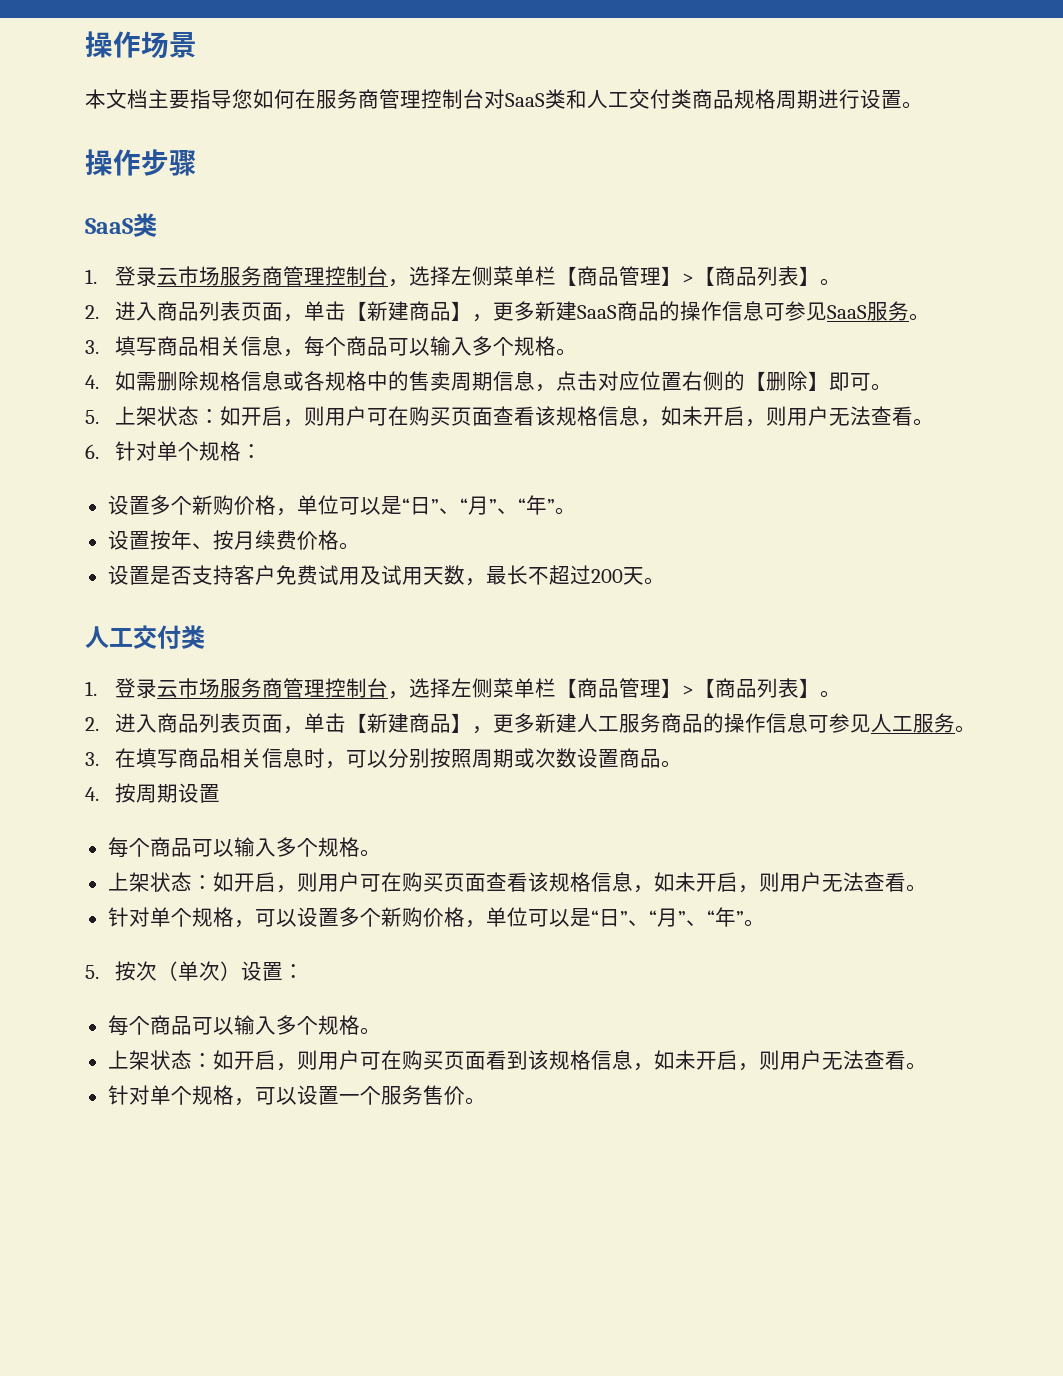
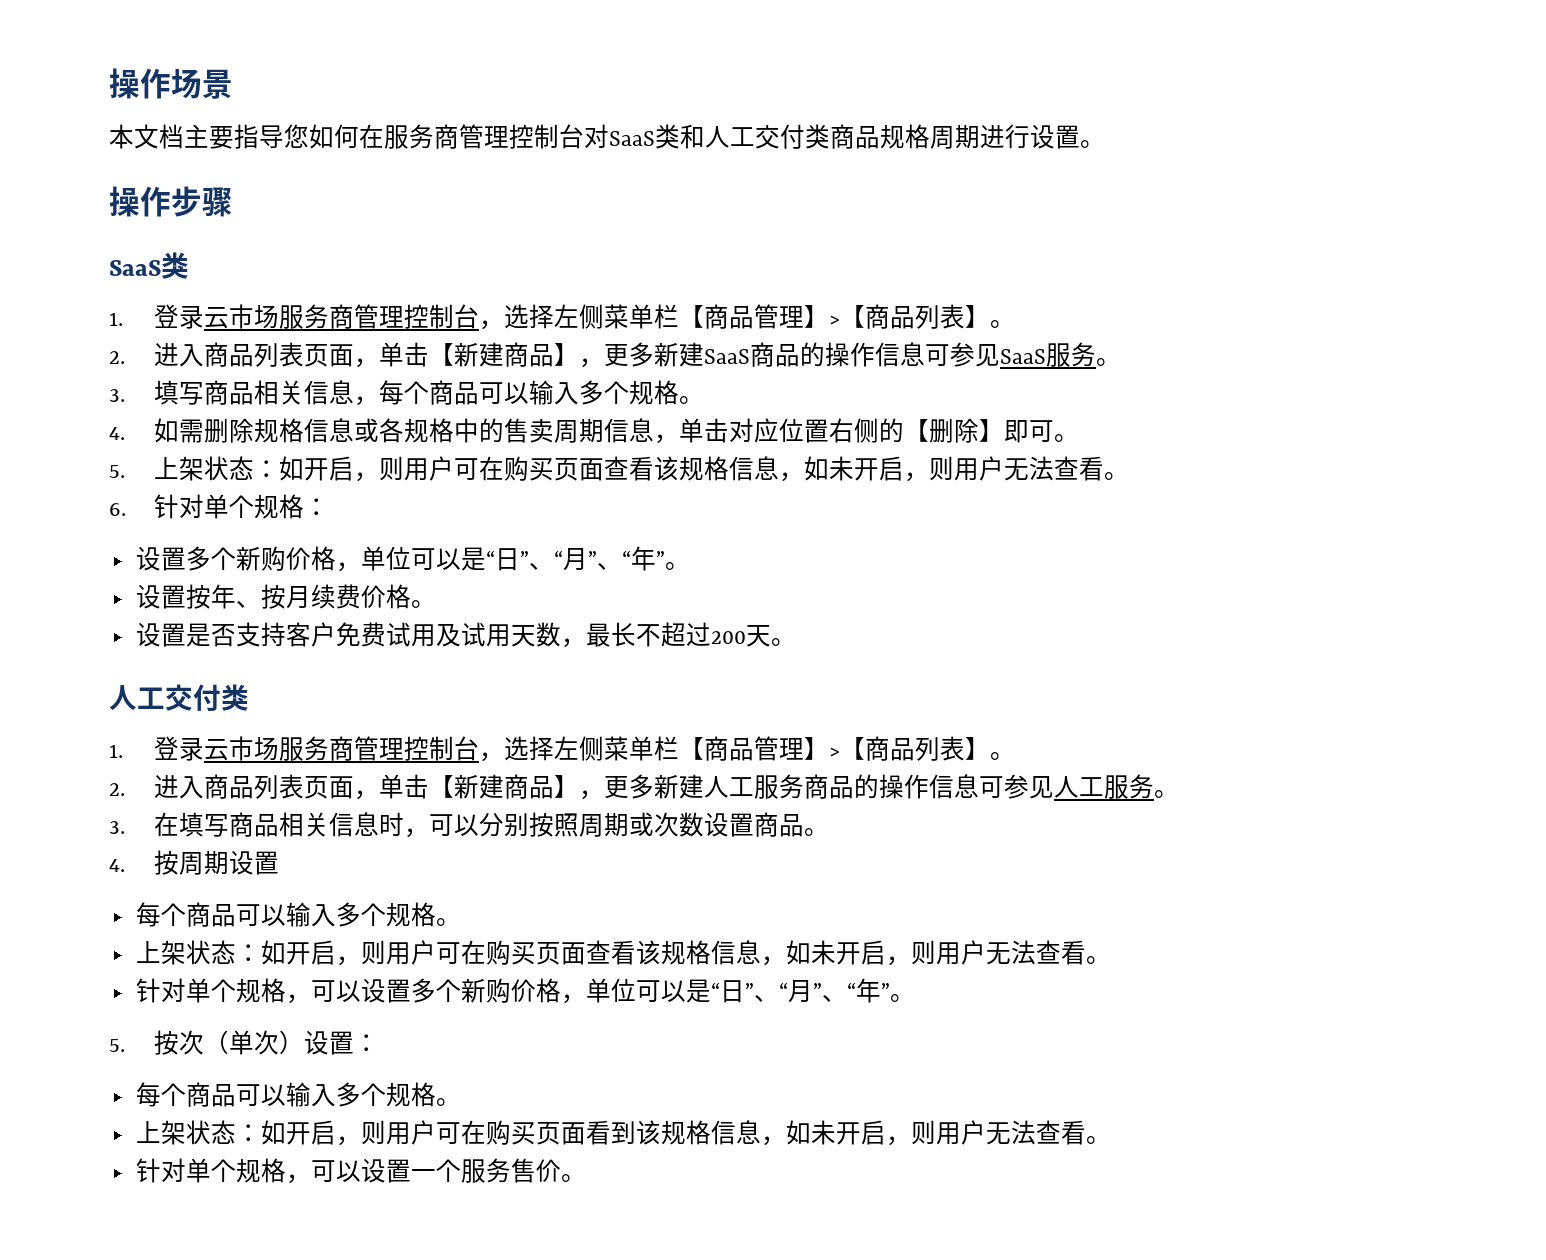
- 4.如需删除规格信息或各规格中的售卖周期信息，点击对应位置右侧的【删除】即可。
+ 4.如需删除规格信息或各规格中的售卖周期信息，单击对应位置右侧的【删除】即可。

